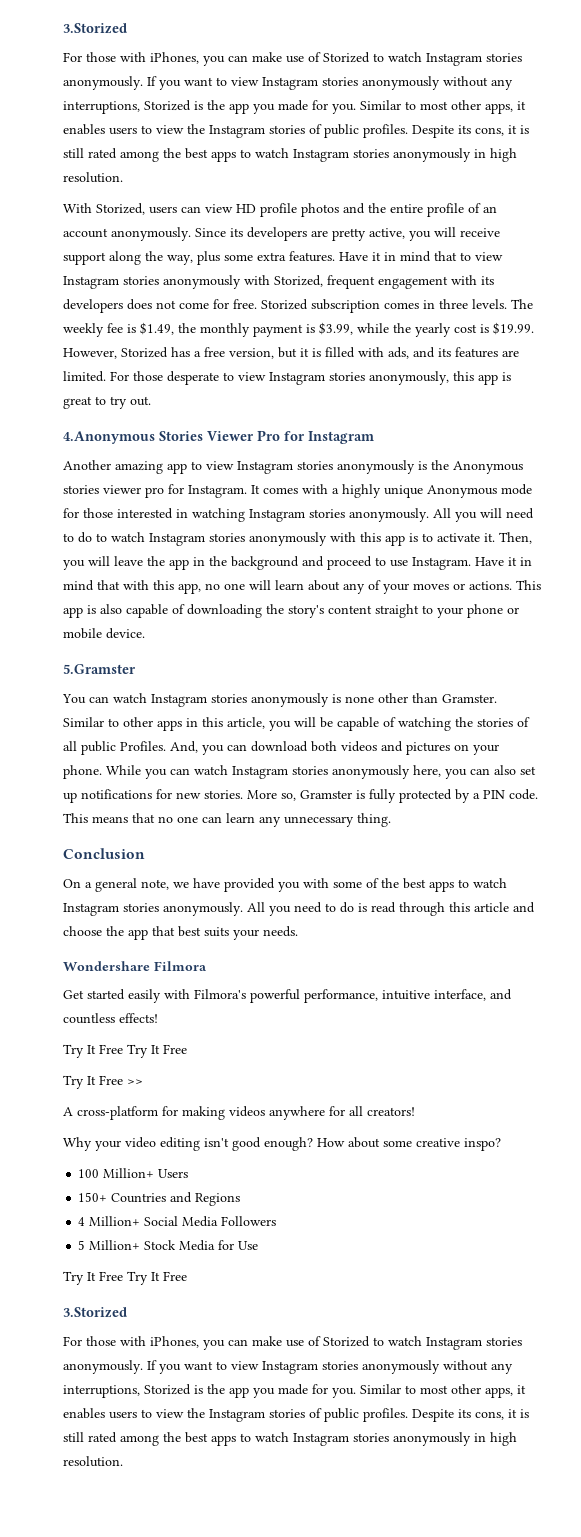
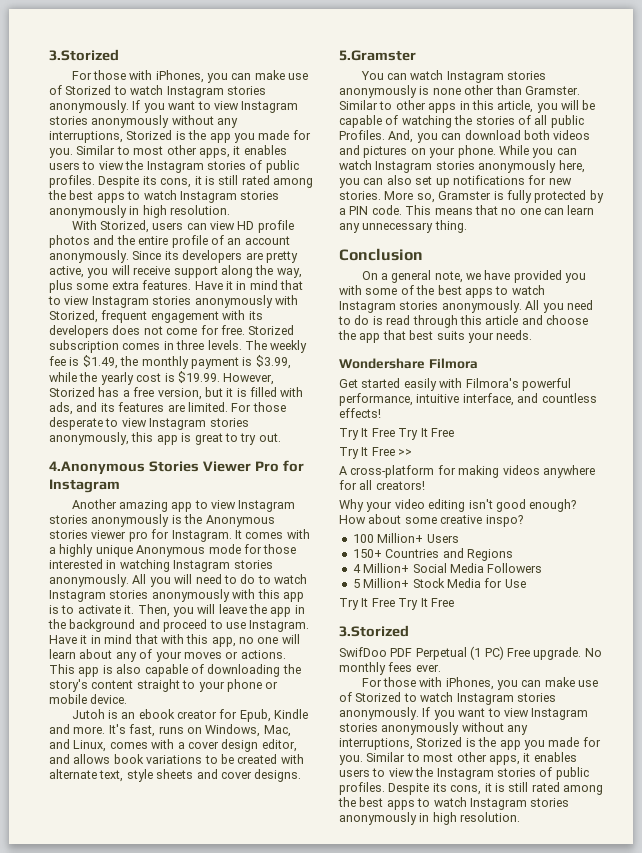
+ Jutoh is an ebook creator for Epub, Kindle and more. It's fast, runs on Windows, Mac, and Linux, comes with a cover design editor, and allows book variations to be created with alternate text, style sheets and cover designs.
+ SwifDoo PDF Perpetual (1 PC) Free upgrade. No monthly fees ever.

